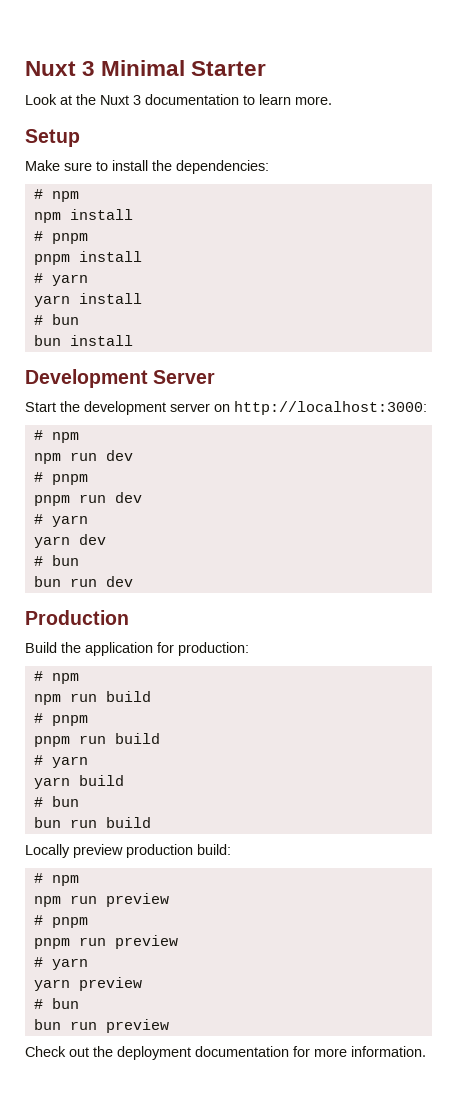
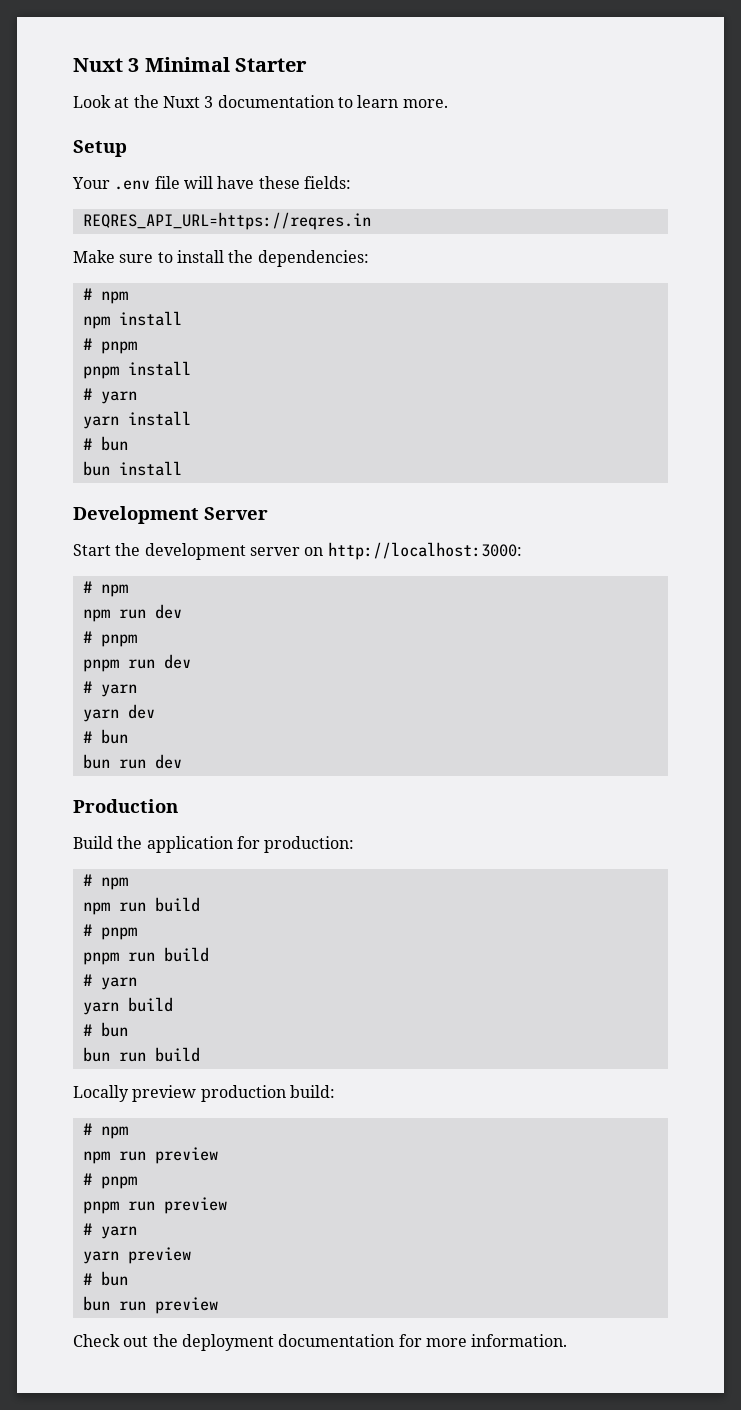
+ Your .env file will have these fields:
+ REQRES_API_URL=https://reqres.in

